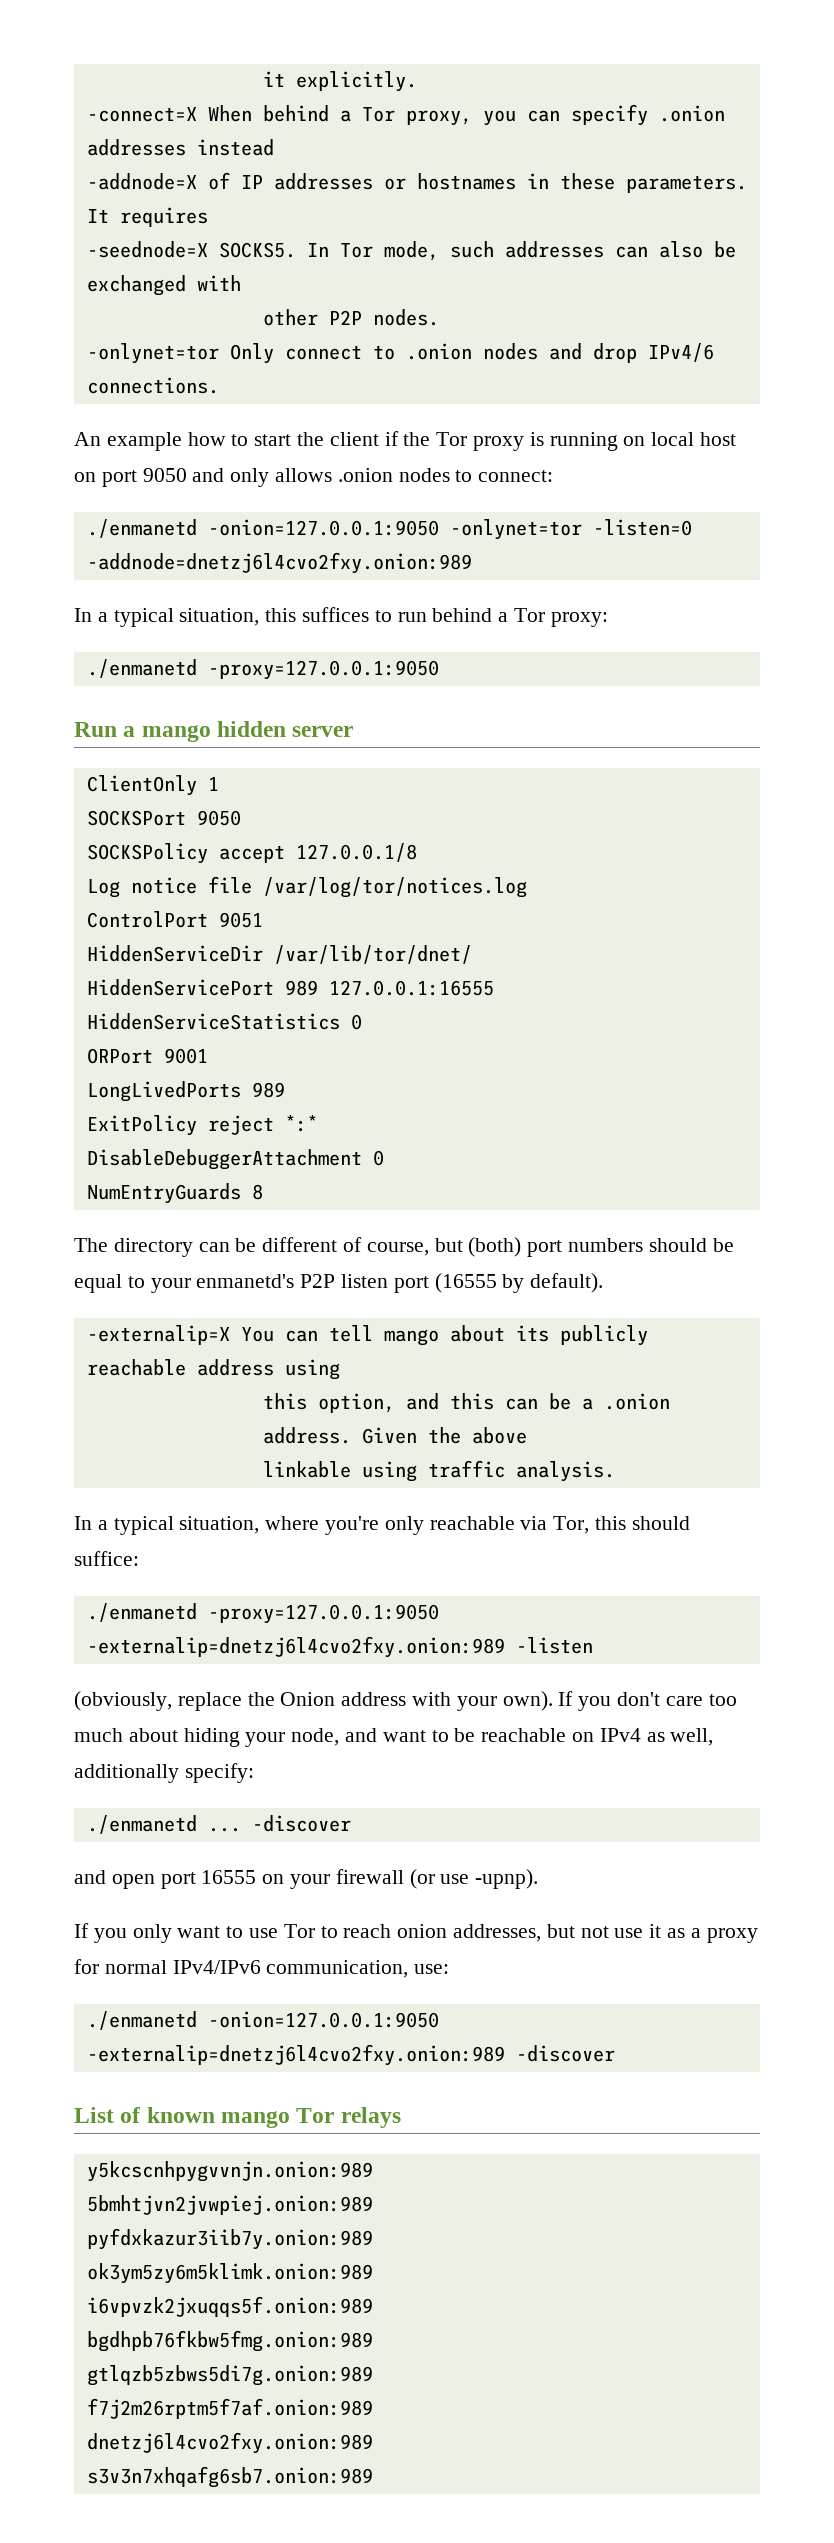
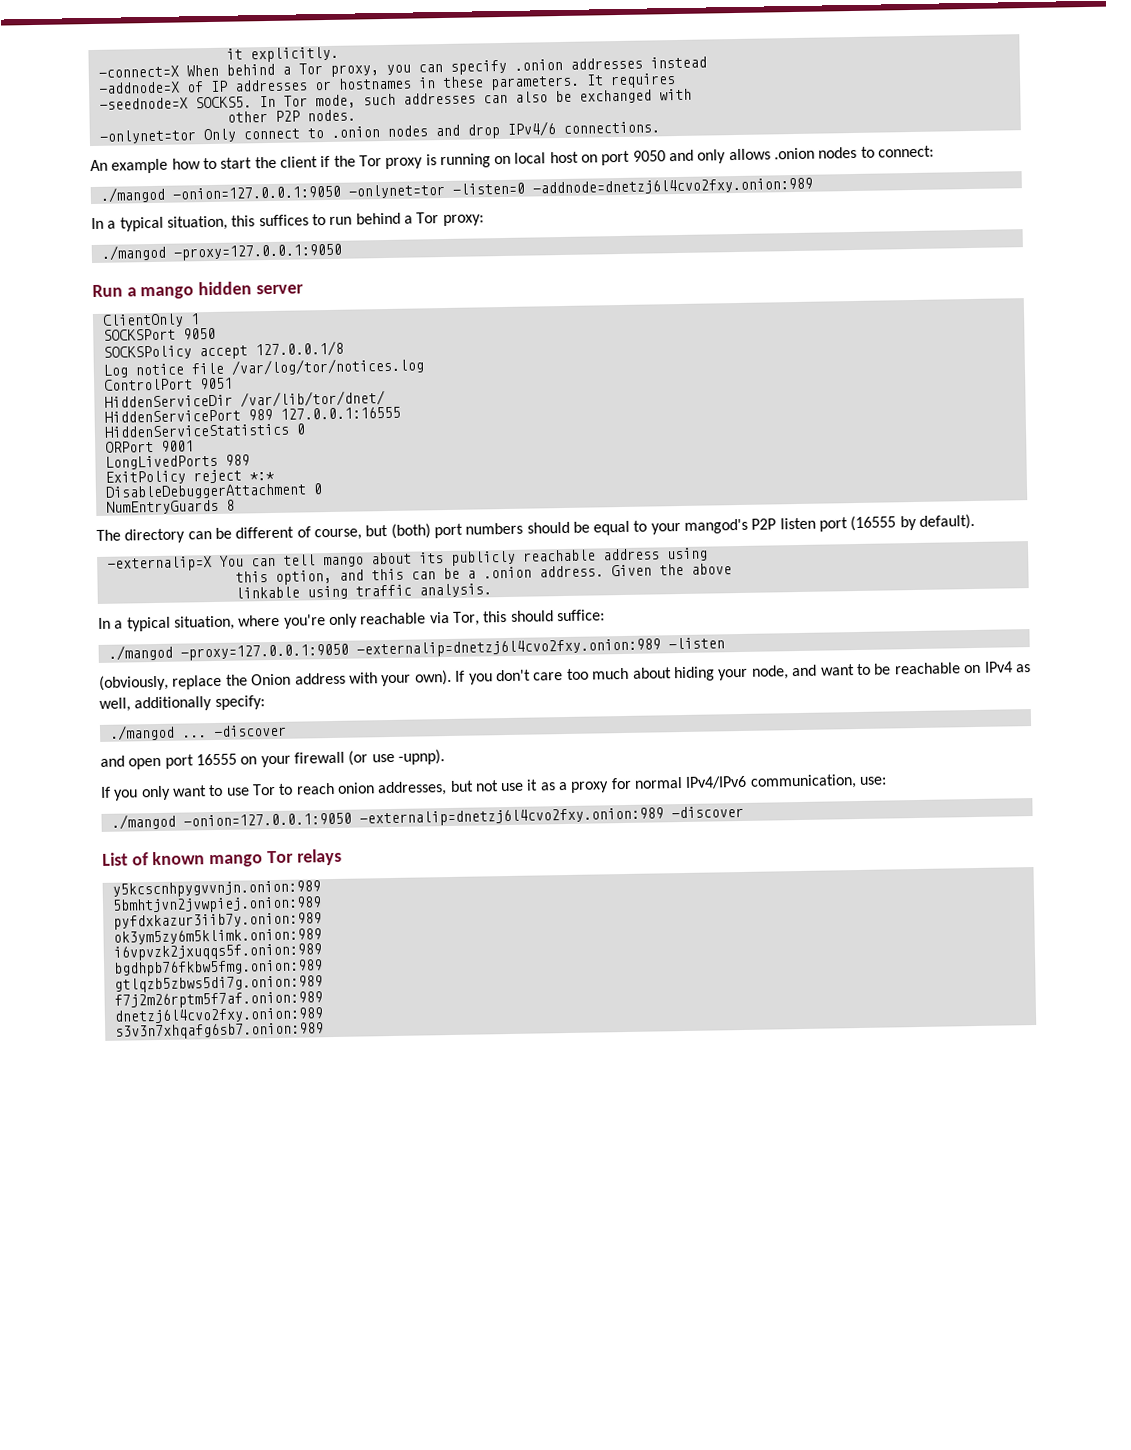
- ./enmanetd -onion=127.0.0.1:9050 -onlynet=tor -listen=0 -addnode=dnetzj6l4cvo2fxy.onion:989
+ ./mangod -onion=127.0.0.1:9050 -onlynet=tor -listen=0 -addnode=dnetzj6l4cvo2fxy.onion:989
  In a typical situation, this suffices to run behind a Tor proxy:
- ./enmanetd -proxy=127.0.0.1:9050
+ ./mangod -proxy=127.0.0.1:9050
- The directory can be different of course, but (both) port numbers should be equal to your enmanetd's P2P listen port (16555 by default).
+ The directory can be different of course, but (both) port numbers should be equal to your mangod's P2P listen port (16555 by default).
- ./enmanetd -proxy=127.0.0.1:9050 -externalip=dnetzj6l4cvo2fxy.onion:989 -listen
+ ./mangod -proxy=127.0.0.1:9050 -externalip=dnetzj6l4cvo2fxy.onion:989 -listen
- ./enmanetd ...
+ ./mangod ...
- ./enmanetd -onion=127.0.0.1:9050 -externalip=dnetzj6l4cvo2fxy.onion:989 -discover
+ ./mangod -onion=127.0.0.1:9050 -externalip=dnetzj6l4cvo2fxy.onion:989 -discover

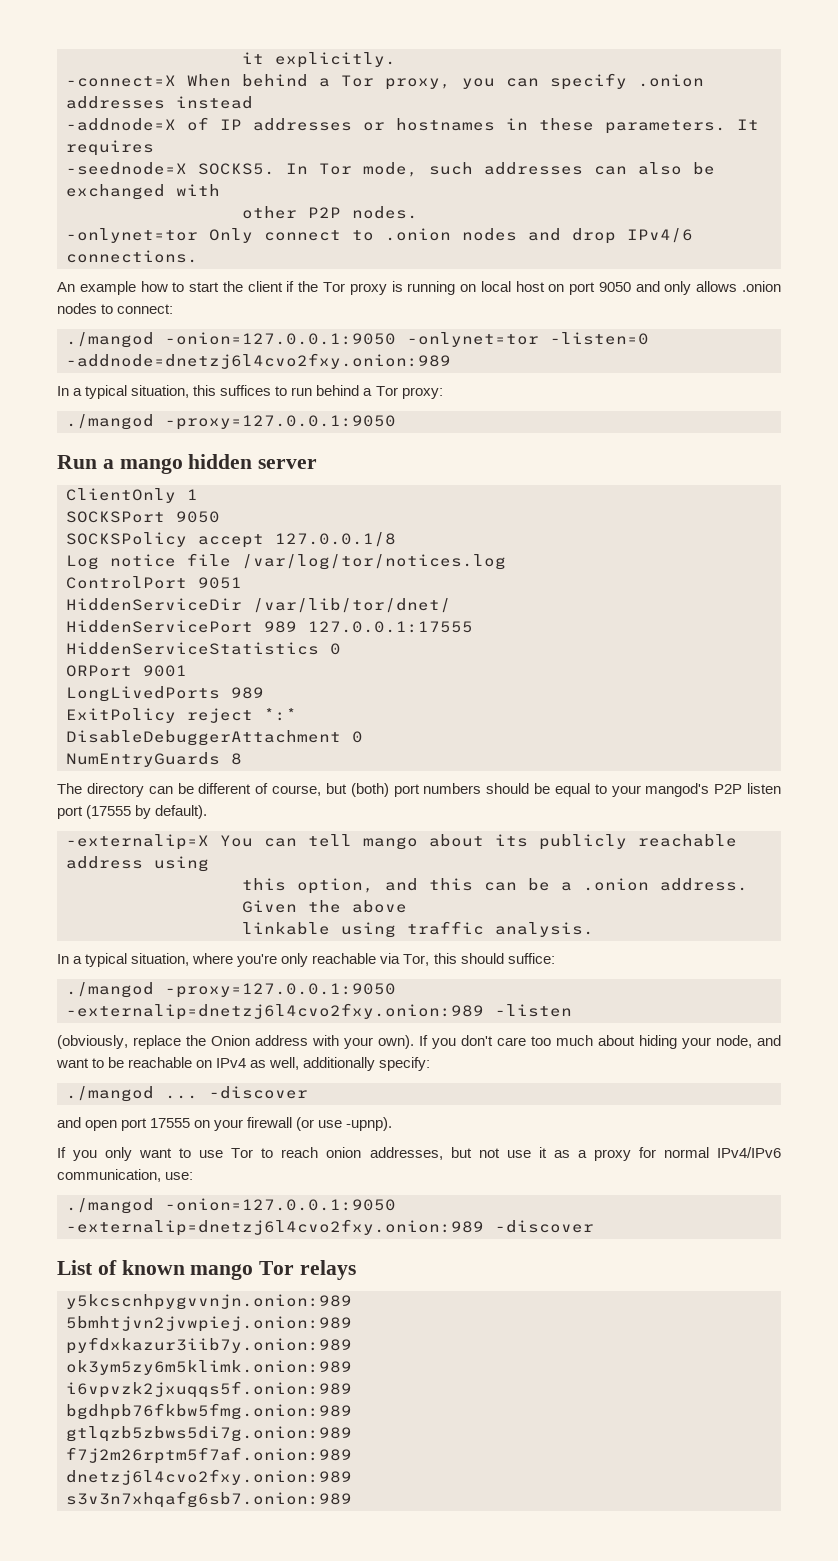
- HiddenServicePort 989 127.0.0.1:16555
+ HiddenServicePort 989 127.0.0.1:17555
- The directory can be different of course, but (both) port numbers should be equal to your mangod's P2P listen port (16555 by default).
+ The directory can be different of course, but (both) port numbers should be equal to your mangod's P2P listen port (17555 by default).
- and open port 16555 on your firewall (or use -upnp).
+ and open port 17555 on your firewall (or use -upnp).

